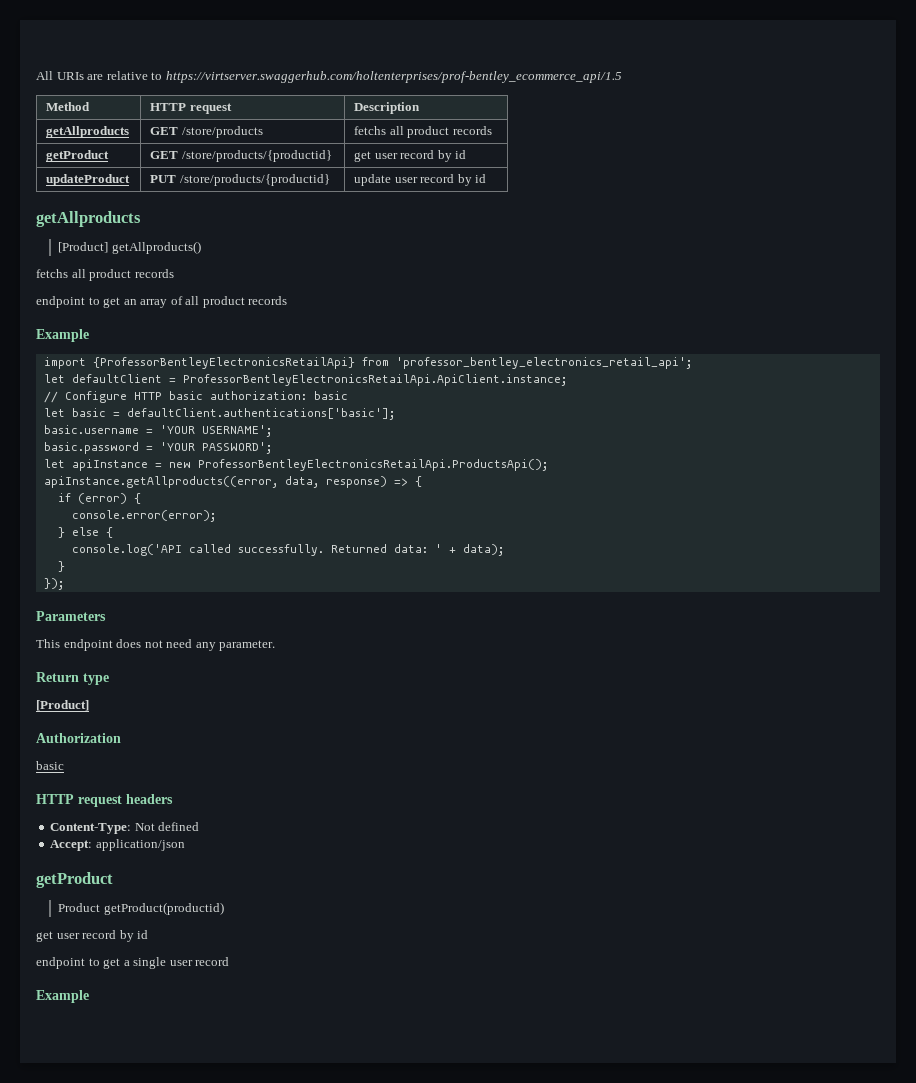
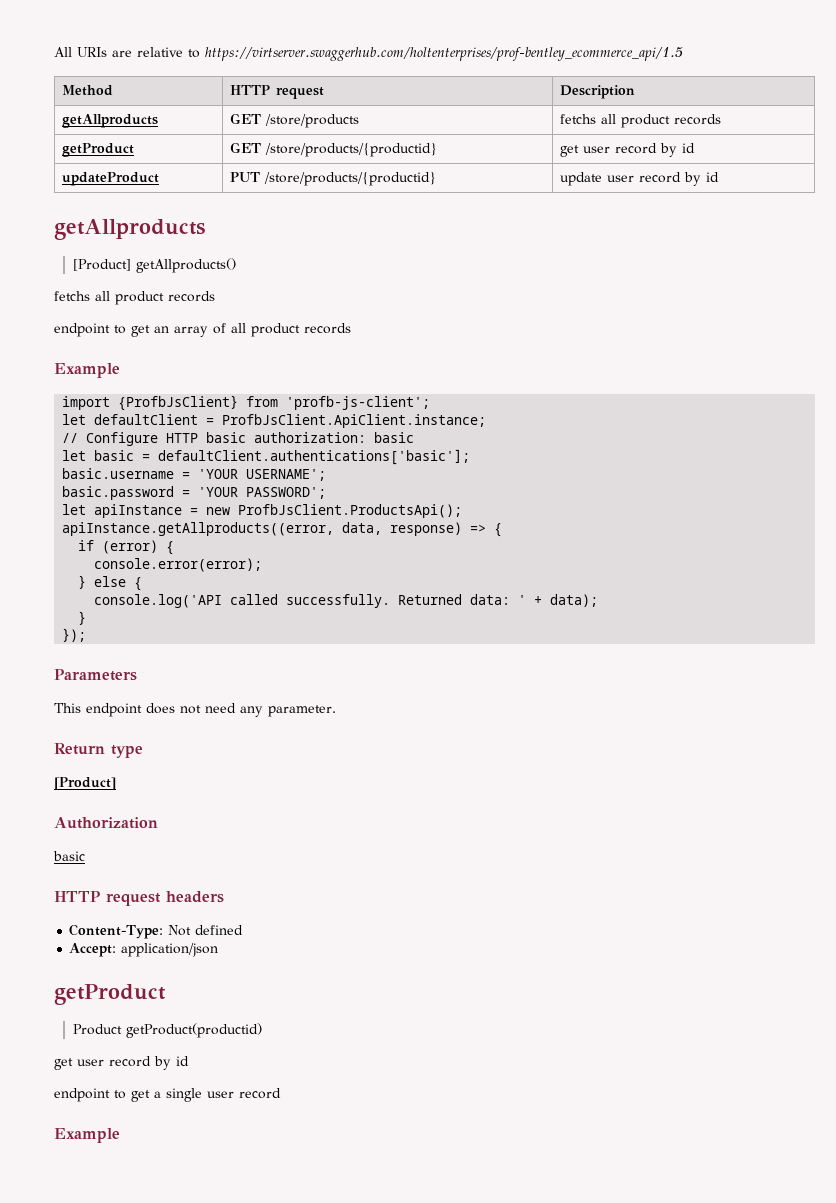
- import {ProfessorBentleyElectronicsRetailApi} from 'professor_bentley_electronics_retail_api';
+ import {ProfbJsClient} from 'profb-js-client';
- let defaultClient = ProfessorBentleyElectronicsRetailApi.ApiClient.instance;
+ let defaultClient = ProfbJsClient.ApiClient.instance;
- let apiInstance = new ProfessorBentleyElectronicsRetailApi.ProductsApi();
+ let apiInstance = new ProfbJsClient.ProductsApi();

